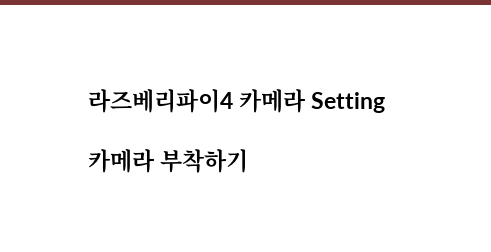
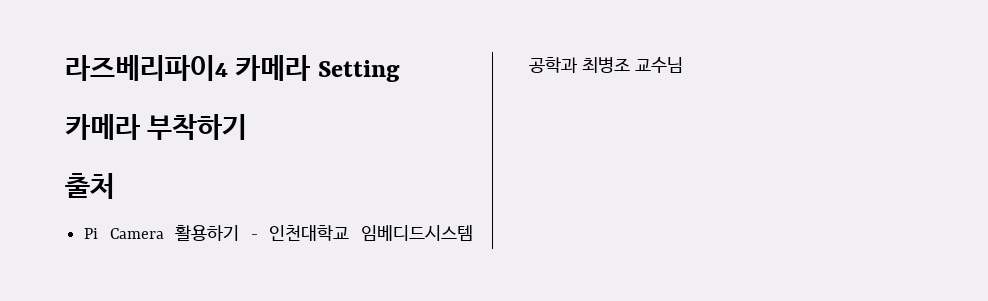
+ 출처
+ Pi Camera 활용하기 - 인천대학교 임베디드시스템 공학과 최병조 교수님

